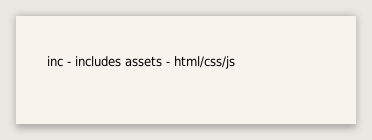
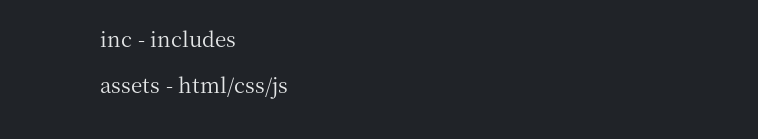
- inc - includes assets - html/css/js
+ inc - includes
+ assets - html/css/js

